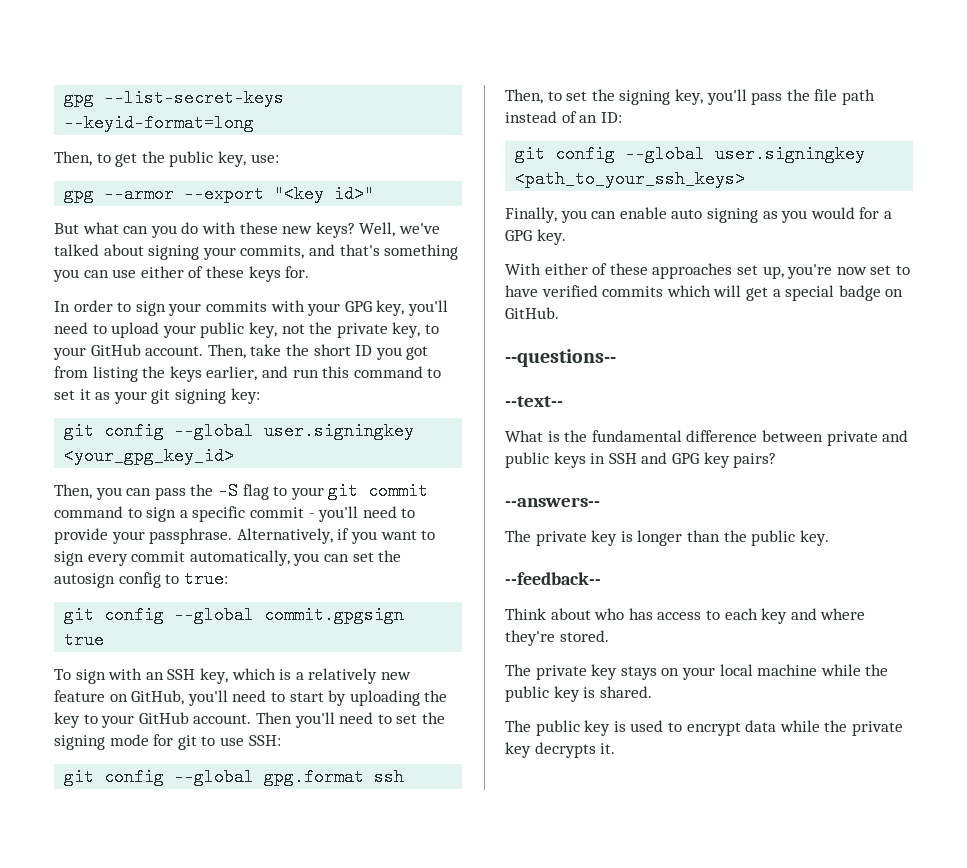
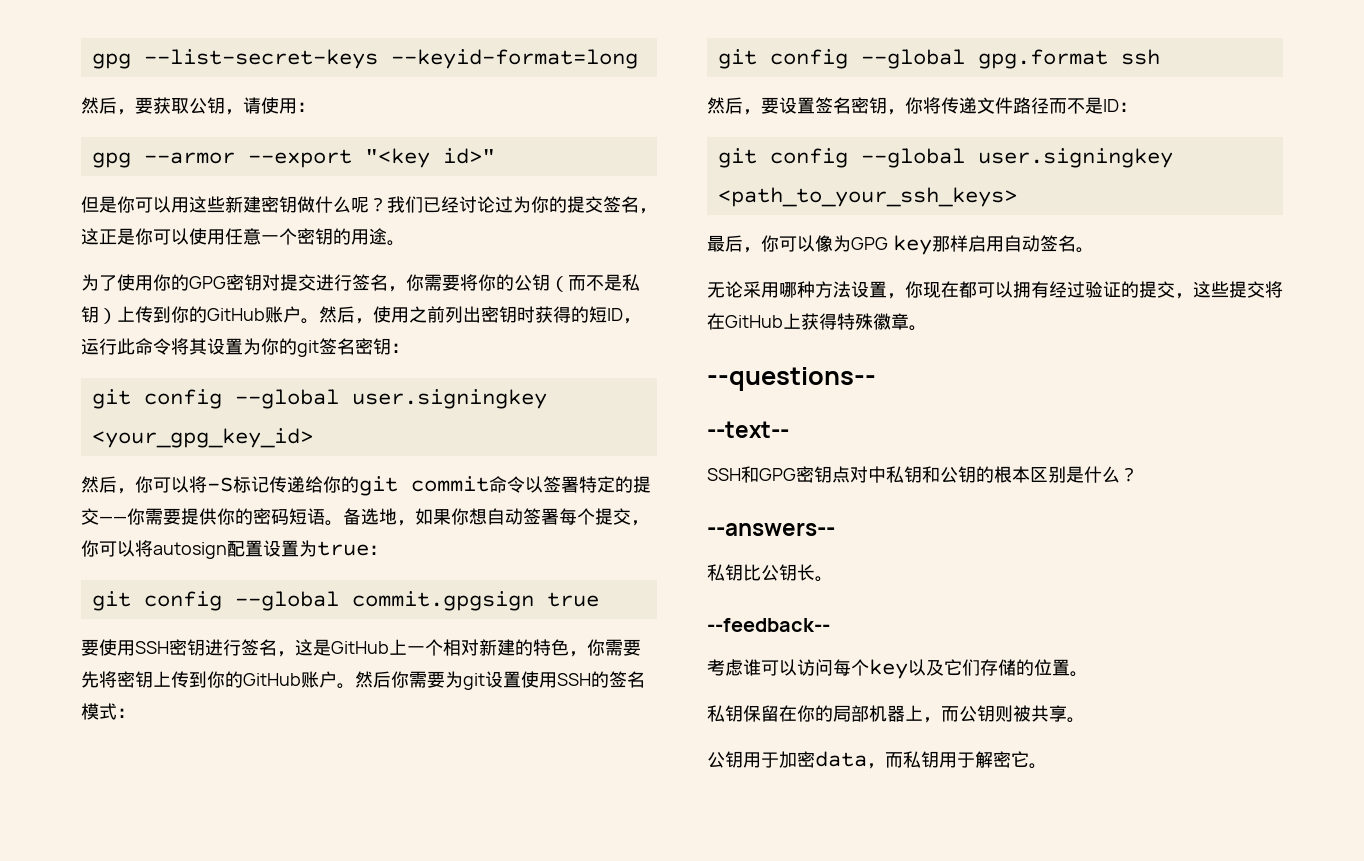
- Then, to get the public key, use:
+ 然后，要获取公钥，请使用：
- But what can you do with these new keys? Well, we've talked about signing your commits, and that's something you can use either of these keys for.
- In order to sign your commits with your GPG key, you'll need to upload your public key, not the private key, to your GitHub account. Then, take the short ID you got from listing the keys earlier, and run this command to set it as your git signing key:
+ 但是你可以用这些新建密钥做什么呢？我们已经讨论过为你的提交签名，这正是你可以使用任意一个密钥的用途。
+ 为了使用你的GPG密钥对提交进行签名，你需要将你的公钥（而不是私钥）上传到你的GitHub账户。然后，使用之前列出密钥时获得的短ID，运行此命令将其设置为你的git签名密钥：
- Then, you can pass the -S flag to your git commit command to sign a specific commit - you'll need to provide your passphrase. Alternatively, if you want to sign every commit automatically, you can set the autosign config to true:
+ 然后，你可以将-S标记传递给你的git commit命令以签署特定的提交——你需要提供你的密码短语。备选地，如果你想自动签署每个提交，你可以将autosign配置设置为true：
- To sign with an SSH key, which is a relatively new feature on GitHub, you'll need to start by uploading the key to your GitHub account. Then you'll need to set the signing mode for git to use SSH:
+ 要使用SSH密钥进行签名，这是GitHub上一个相对新建的特色，你需要先将密钥上传到你的GitHub账户。然后你需要为git设置使用SSH的签名模式：
- Then, to set the signing key, you'll pass the file path instead of an ID:
+ 然后，要设置签名密钥，你将传递文件路径而不是ID：
- Finally, you can enable auto signing as you would for a GPG key.
- With either of these approaches set up, you're now set to have verified commits which will get a special badge on GitHub.
+ 最后，你可以像为GPG key那样启用自动签名。
+ 无论采用哪种方法设置，你现在都可以拥有经过验证的提交，这些提交将在GitHub上获得特殊徽章。
  --questions--
  --text--
- What is the fundamental difference between private and public keys in SSH and GPG key pairs?
+ SSH和GPG密钥点对中私钥和公钥的根本区别是什么？
  --answers--
- The private key is longer than the public key.
+ 私钥比公钥长。
  --feedback--
- Think about who has access to each key and where they're stored.
- The private key stays on your local machine while the public key is shared.
- The public key is used to encrypt data while the private key decrypts it.
+ 考虑谁可以访问每个key以及它们存储的位置。
+ 私钥保留在你的局部机器上，而公钥则被共享。
+ 公钥用于加密data，而私钥用于解密它。

